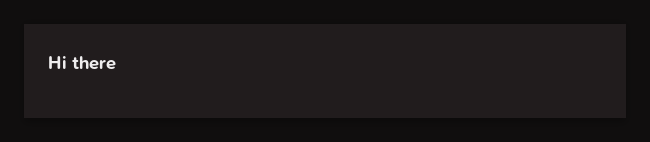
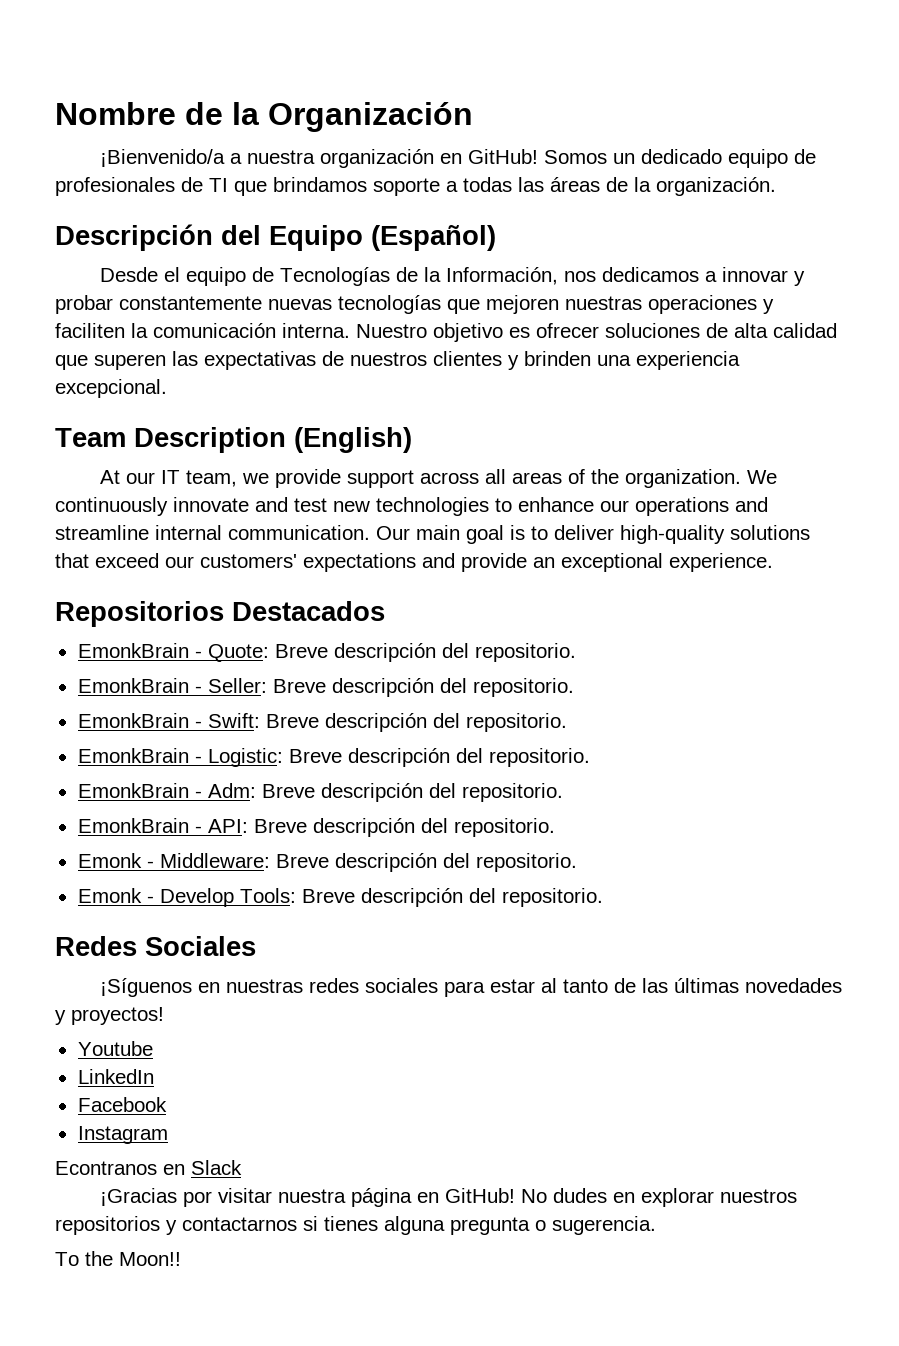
- Hi there
+ Nombre de la Organización
+ ¡Bienvenido/a a nuestra organización en GitHub! Somos un dedicado equipo de profesionales de TI que brindamos soporte a todas las áreas de la organización.
+ Descripción del Equipo (Español)
+ Desde el equipo de Tecnologías de la Información, nos dedicamos a innovar y probar constantemente nuevas tecnologías que mejoren nuestras operaciones y faciliten la comunicación interna. Nuestro objetivo es ofrecer soluciones de alta calidad que superen las expectativas de nuestros clientes y brinden una experiencia excepcional.
+ Team Description (English)
+ At our IT team, we provide support across all areas of the organization. We continuously innovate and test new technologies to enhance our operations and streamline internal communication. Our main goal is to deliver high-quality solutions that exceed our customers' expectations and provide an exceptional experience.
+ Repositorios Destacados
+ EmonkBrain - Quote: Breve descripción del repositorio.
+ EmonkBrain - Seller: Breve descripción del repositorio.
+ EmonkBrain - Swift: Breve descripción del repositorio.
+ EmonkBrain - Logistic: Breve descripción del repositorio.
+ EmonkBrain - Adm: Breve descripción del repositorio.
+ EmonkBrain - API: Breve descripción del repositorio.
+ Emonk - Middleware: Breve descripción del repositorio.
+ Emonk - Develop Tools: Breve descripción del repositorio.
+ Redes Sociales
+ ¡Síguenos en nuestras redes sociales para estar al tanto de las últimas novedades y proyectos!
+ Youtube
+ LinkedIn
+ Facebook
+ Instagram
+ Econtranos en Slack
+ ¡Gracias por visitar nuestra página en GitHub! No dudes en explorar nuestros repositorios y contactarnos si tienes alguna pregunta o sugerencia.
+ To the Moon!!

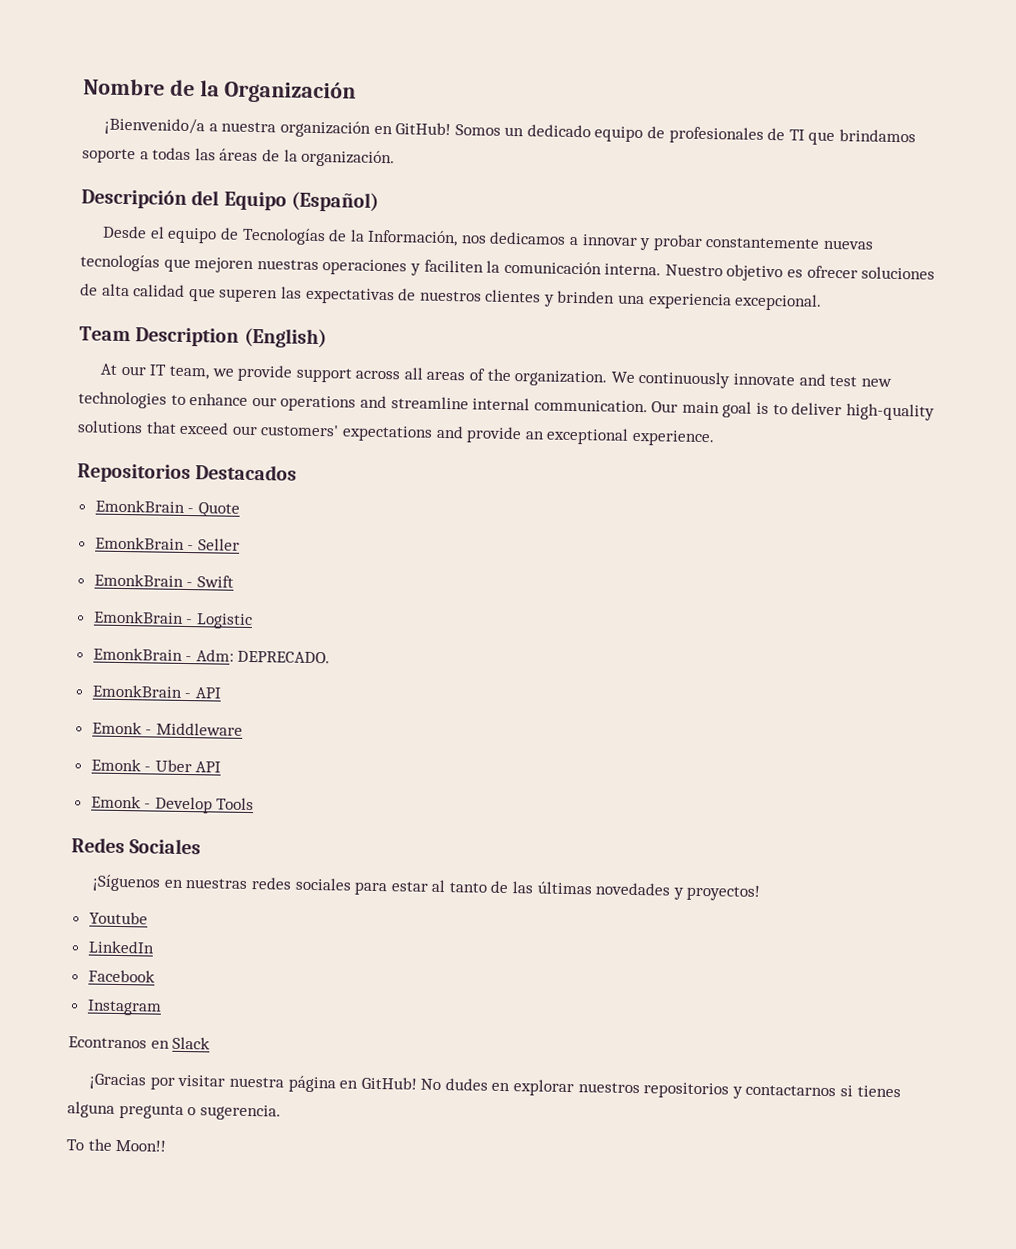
- EmonkBrain - Quote: Breve descripción del repositorio.
- EmonkBrain - Seller: Breve descripción del repositorio.
- EmonkBrain - Swift: Breve descripción del repositorio.
- EmonkBrain - Logistic: Breve descripción del repositorio.
- EmonkBrain - Adm: Breve descripción del repositorio.
- EmonkBrain - API: Breve descripción del repositorio.
- Emonk - Middleware: Breve descripción del repositorio.
- Emonk - Develop Tools: Breve descripción del repositorio.
+ EmonkBrain - Quote
+ EmonkBrain - Seller
+ EmonkBrain - Swift
+ EmonkBrain - Logistic
+ EmonkBrain - Adm: DEPRECADO.
+ EmonkBrain - API
+ Emonk - Middleware
+ Emonk - Uber API
+ Emonk - Develop Tools

